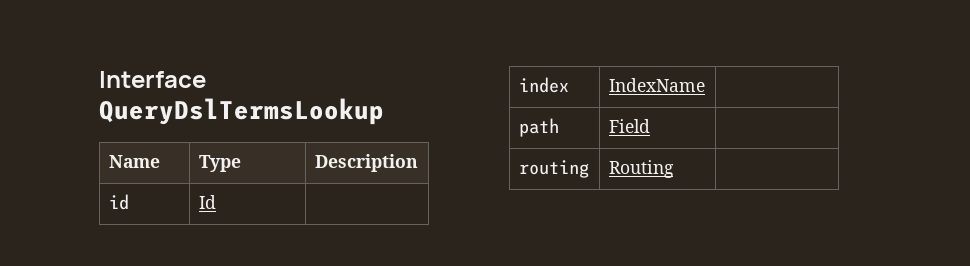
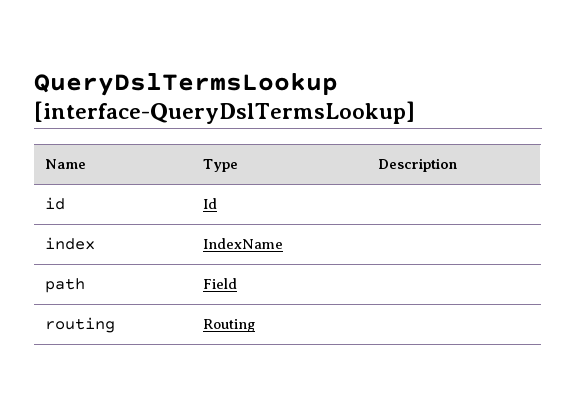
- Interface QueryDslTermsLookup
+ QueryDslTermsLookup [interface-QueryDslTermsLookup]

